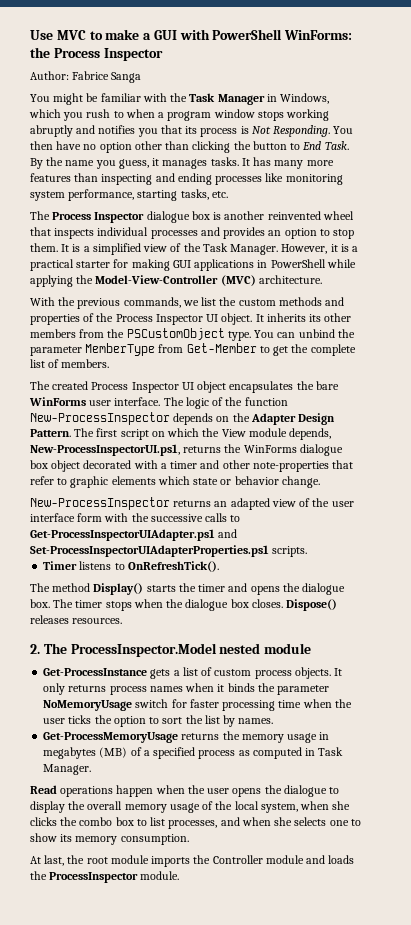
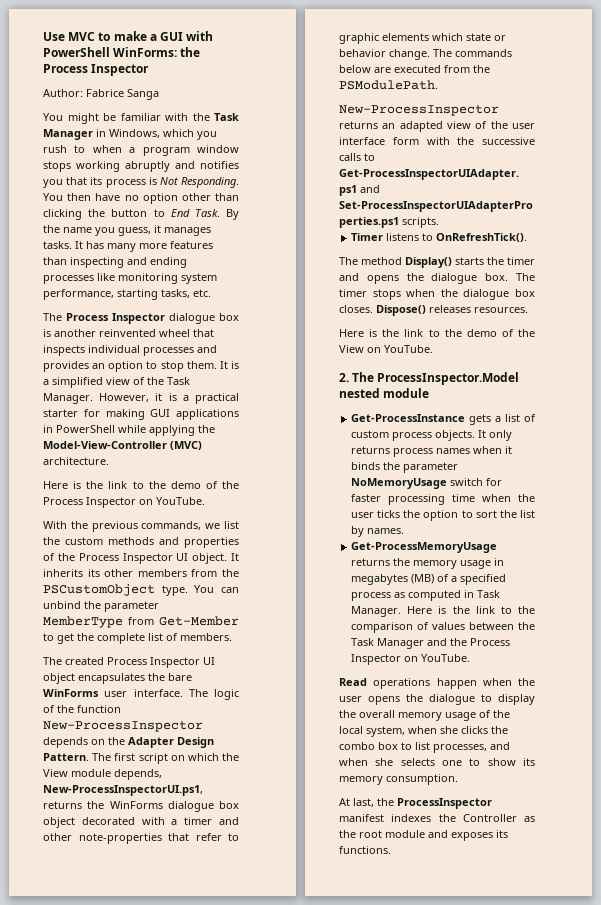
+ Here is the link to the demo of the Process Inspector on YouTube.
+ The commands below are executed from the PSModulePath.
+ Here is the link to the demo of the View on YouTube.
+ Here is the link to the comparison of values between the Task Manager and the Process Inspector on YouTube.
- At last, the root module imports the Controller module and loads the ProcessInspector module.
+ At last, the ProcessInspector manifest indexes the Controller as the root module and exposes its functions.

